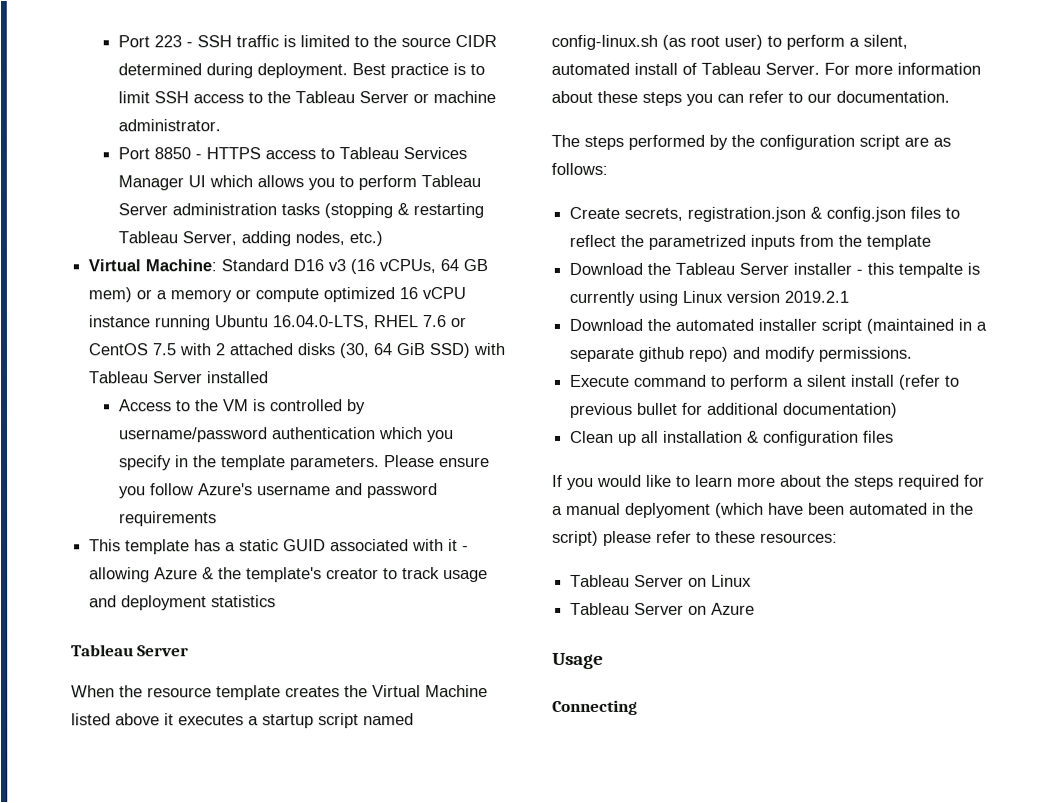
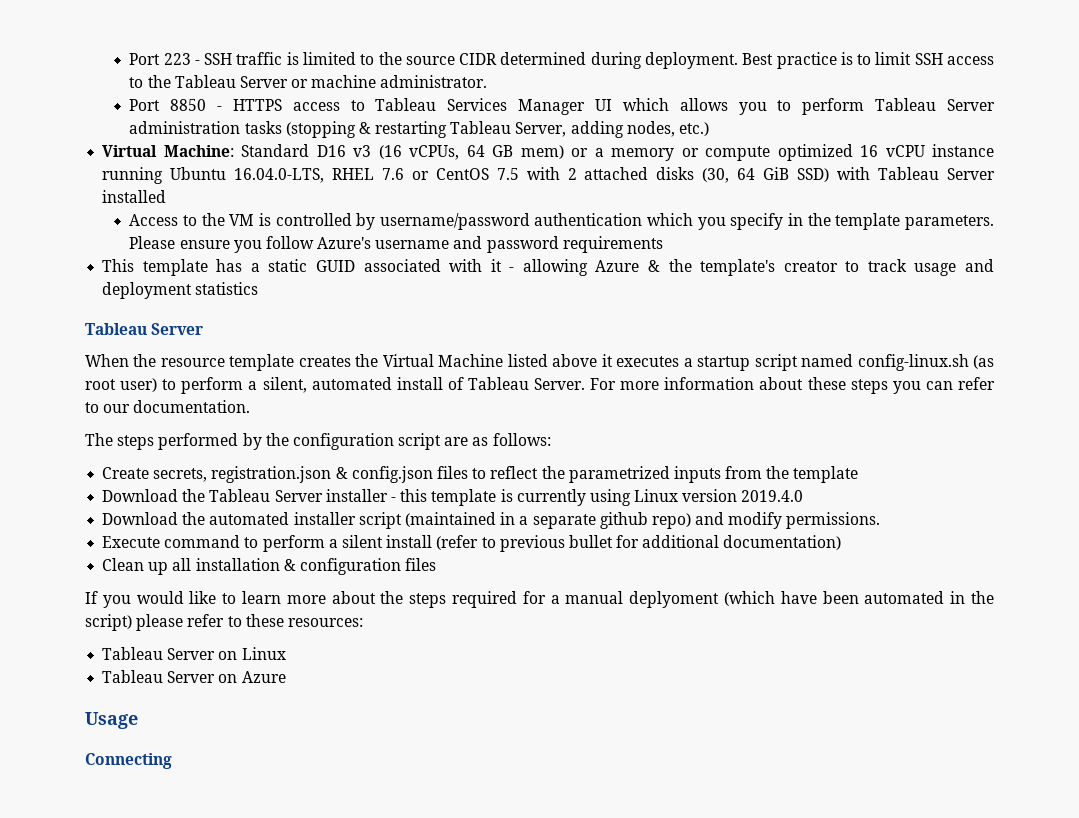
- Download the Tableau Server installer - this tempalte is currently using Linux version 2019.2.1
+ Download the Tableau Server installer - this template is currently using Linux version 2019.4.0

